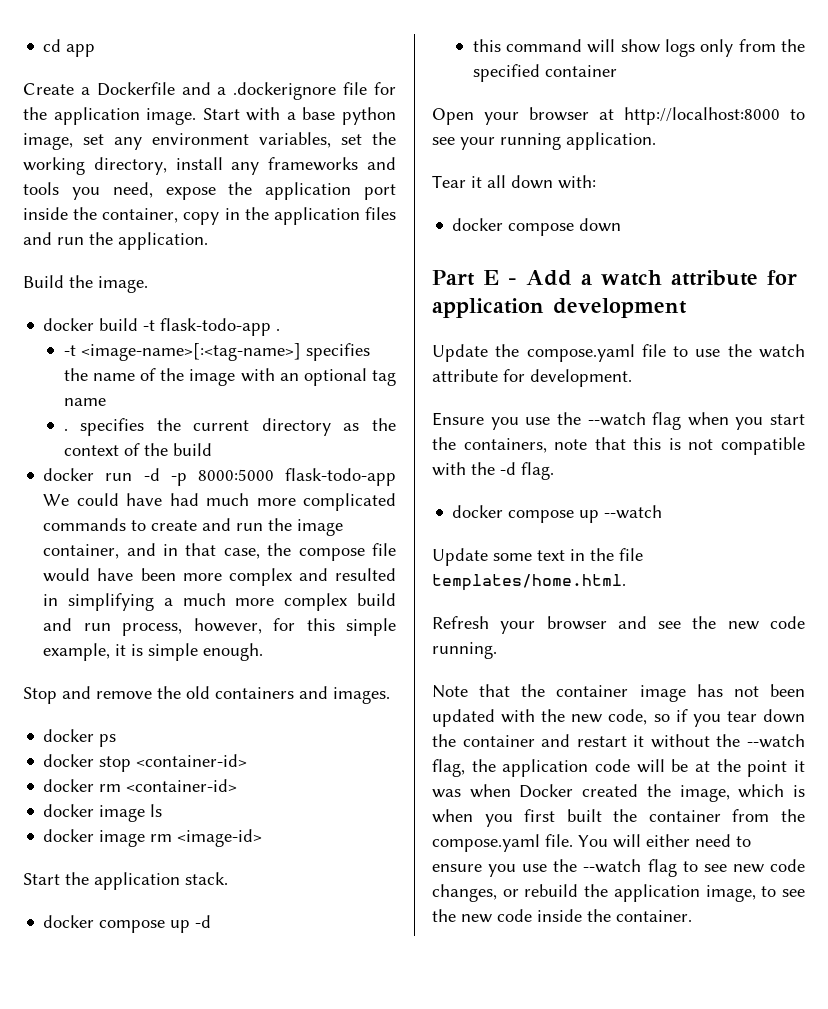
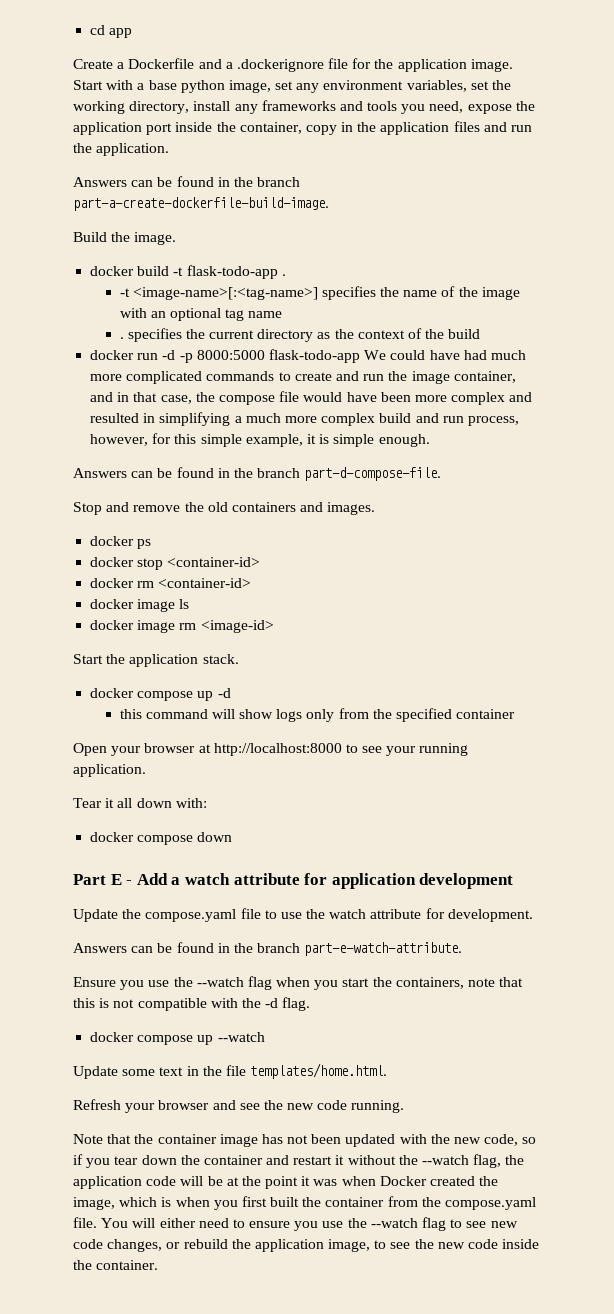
+ Answers can be found in the branch part-a-create-dockerfile-build-image.
+ Answers can be found in the branch part-d-compose-file.
+ Answers can be found in the branch part-e-watch-attribute.

